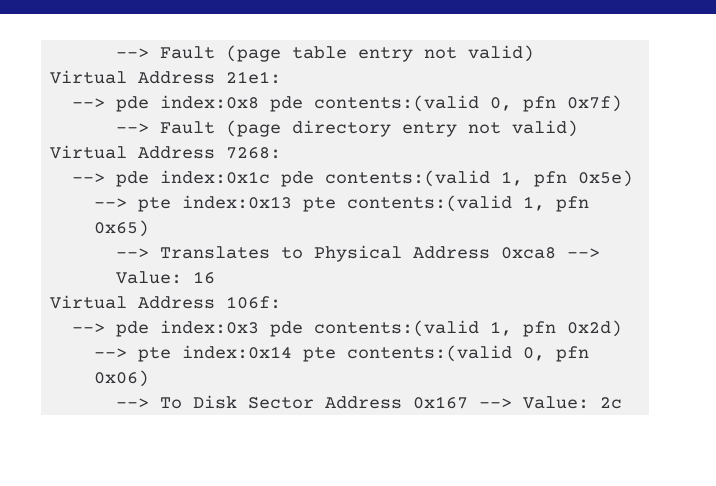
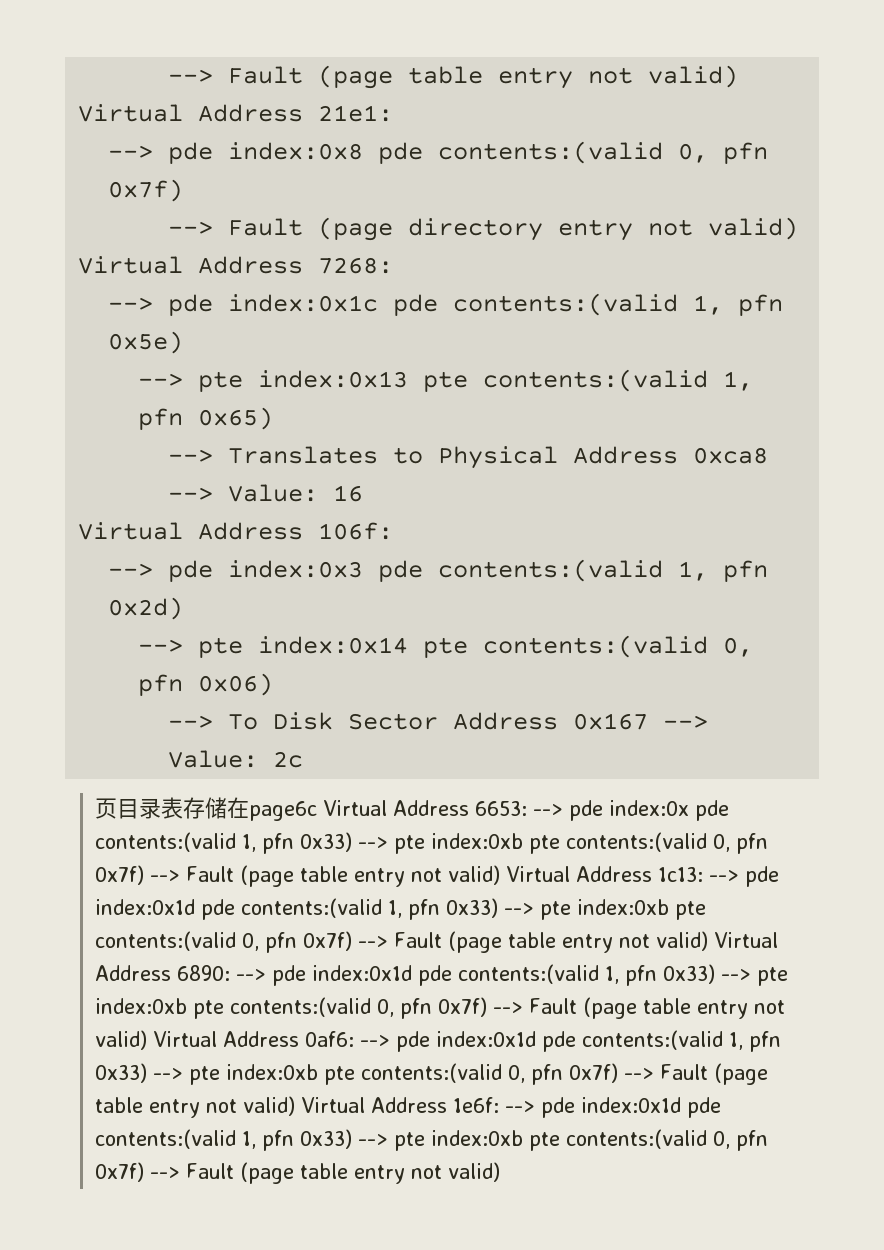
+ 页目录表存储在page6c Virtual Address 6653: --> pde index:0x pde contents:(valid 1, pfn 0x33) --> pte index:0xb pte contents:(valid 0, pfn 0x7f) --> Fault (page table entry not valid) Virtual Address 1c13: --> pde index:0x1d pde contents:(valid 1, pfn 0x33) --> pte index:0xb pte contents:(valid 0, pfn 0x7f) --> Fault (page table entry not valid) Virtual Address 6890: --> pde index:0x1d pde contents:(valid 1, pfn 0x33) --> pte index:0xb pte contents:(valid 0, pfn 0x7f) --> Fault (page table entry not valid) Virtual Address 0af6: --> pde index:0x1d pde contents:(valid 1, pfn 0x33) --> pte index:0xb pte contents:(valid 0, pfn 0x7f) --> Fault (page table entry not valid) Virtual Address 1e6f: --> pde index:0x1d pde contents:(valid 1, pfn 0x33) --> pte index:0xb pte contents:(valid 0, pfn 0x7f) --> Fault (page table entry not valid)

